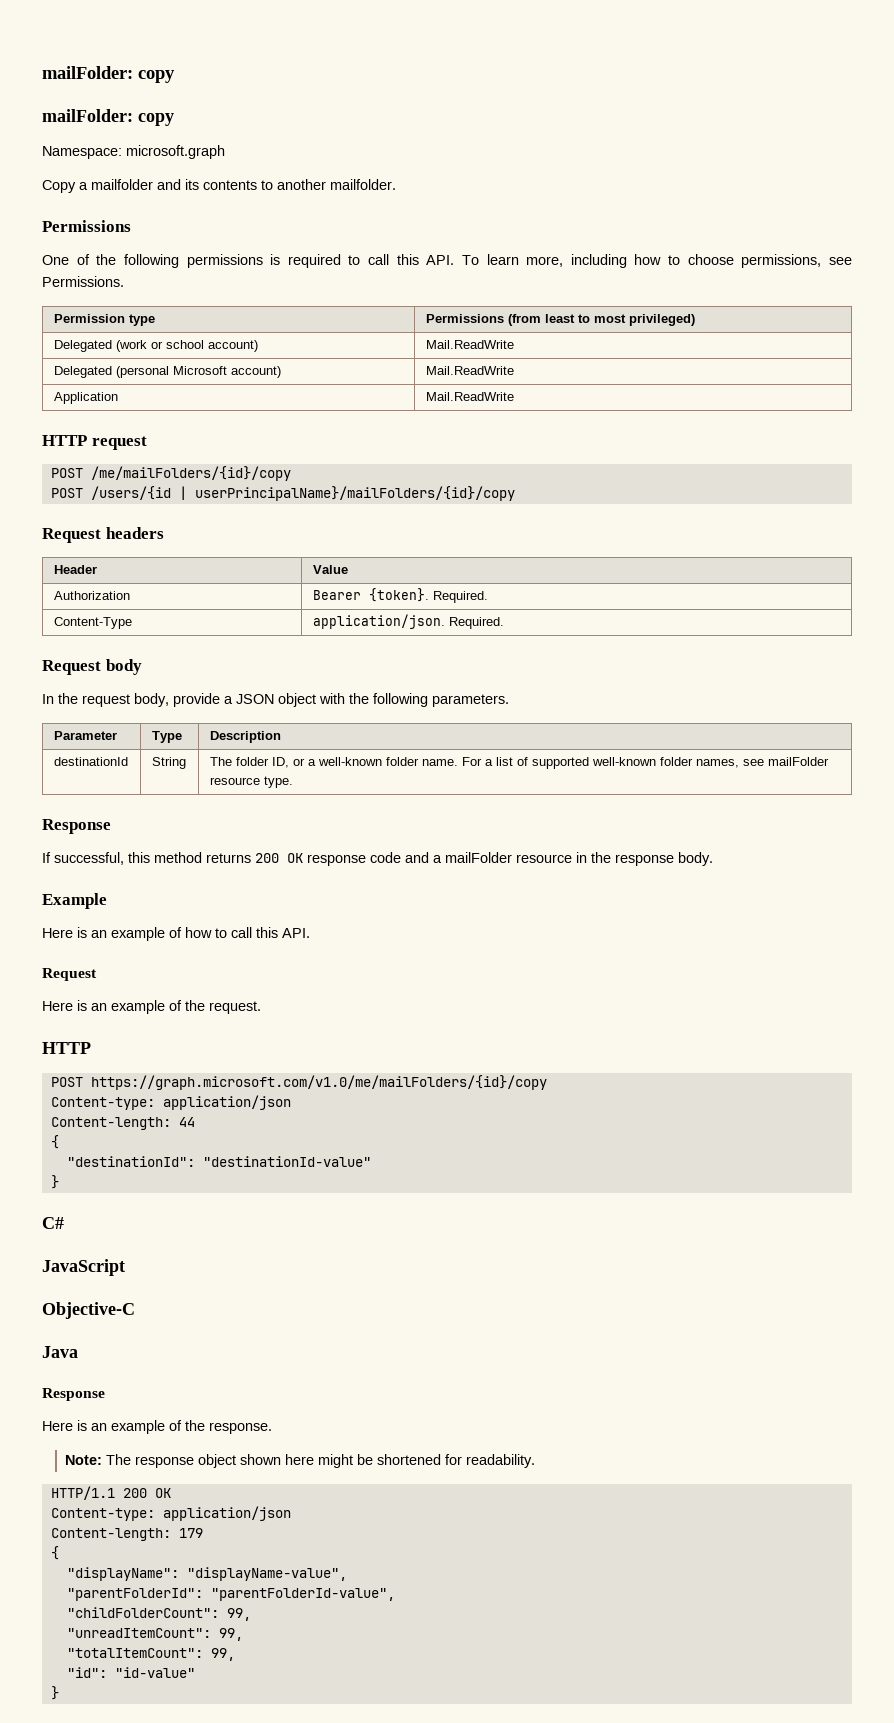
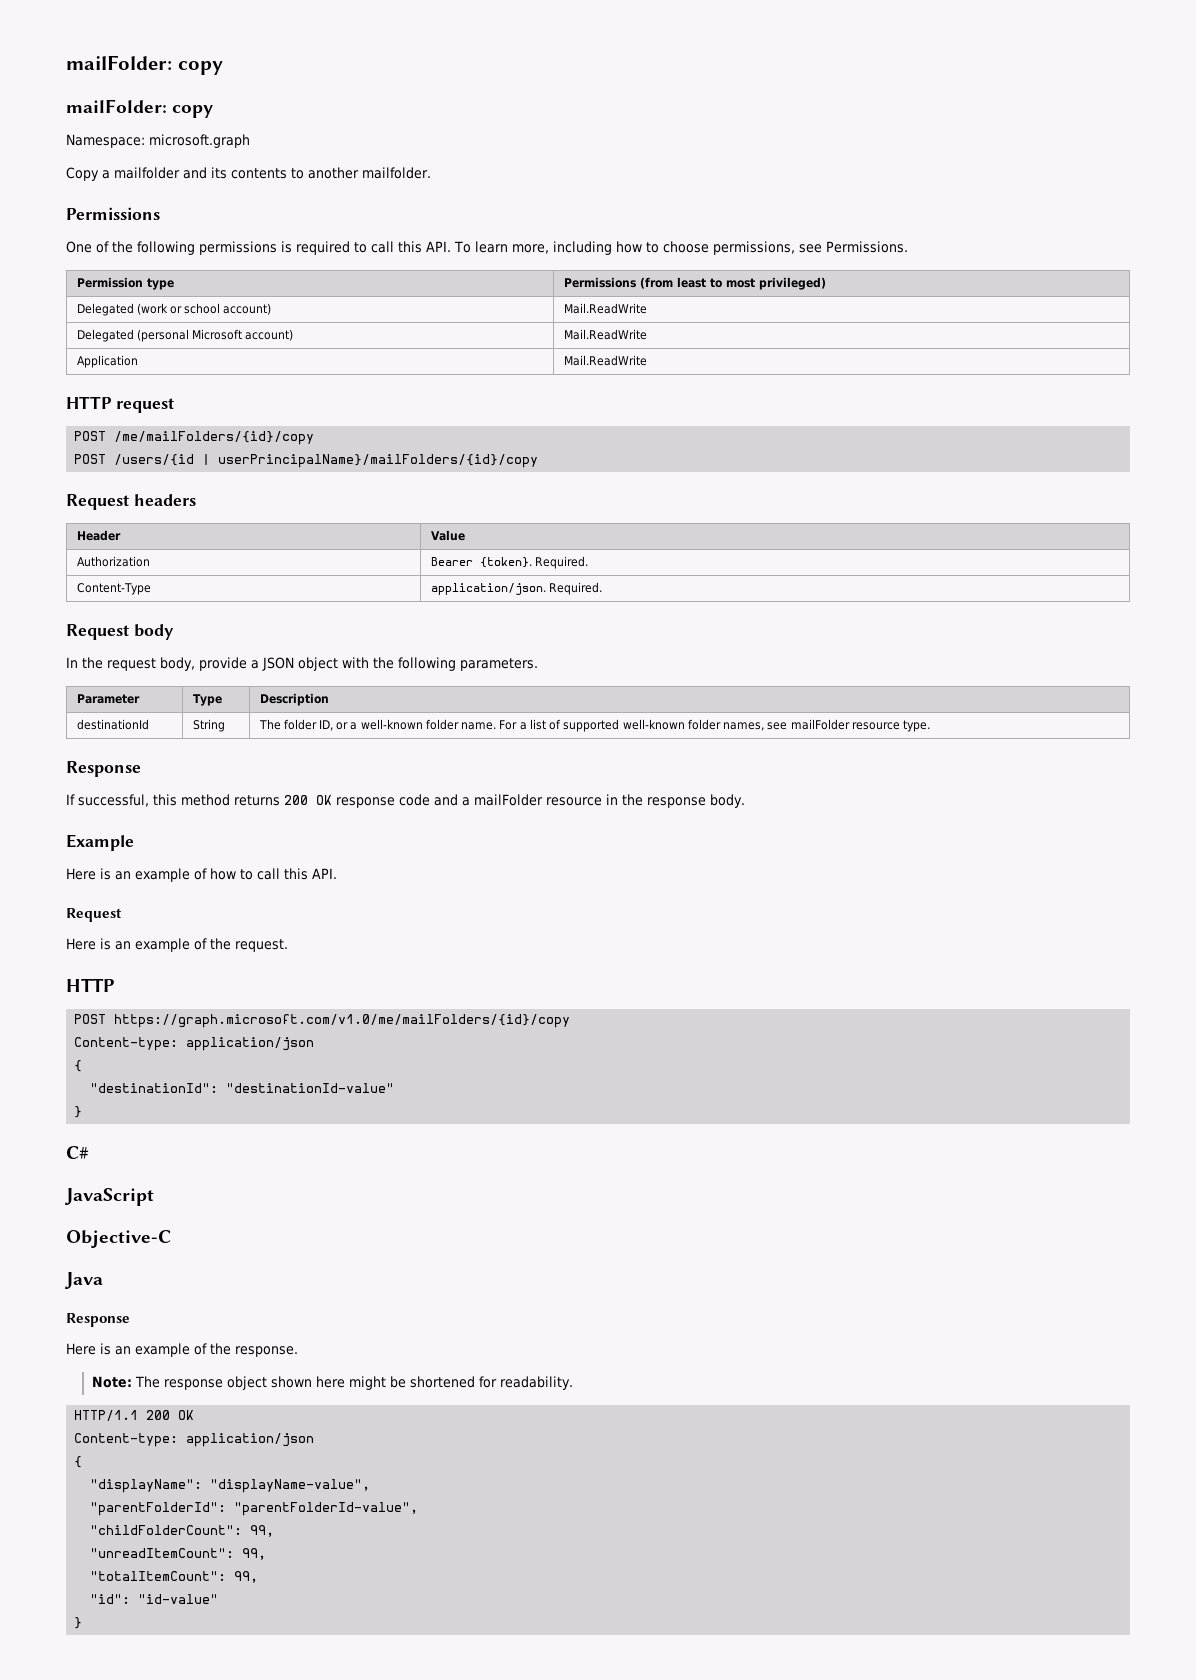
- Content-length: 44
- Content-length: 179

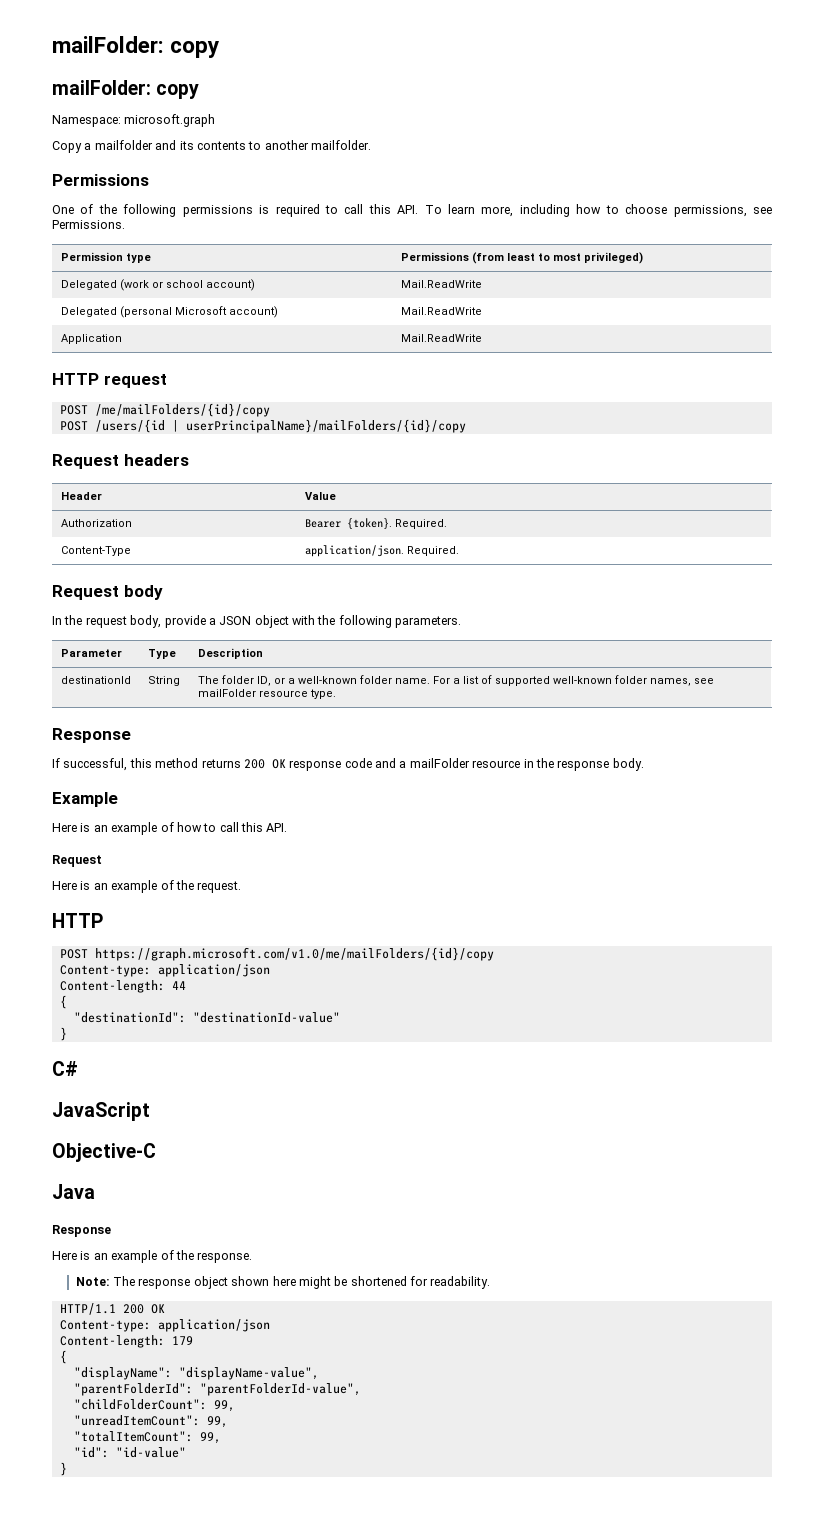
+ Content-length: 44
+ Content-length: 179

